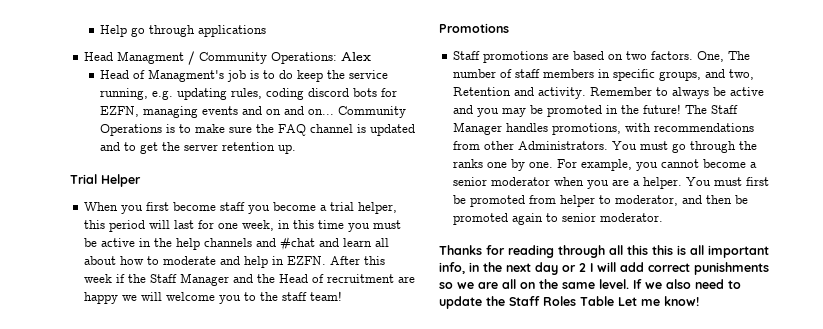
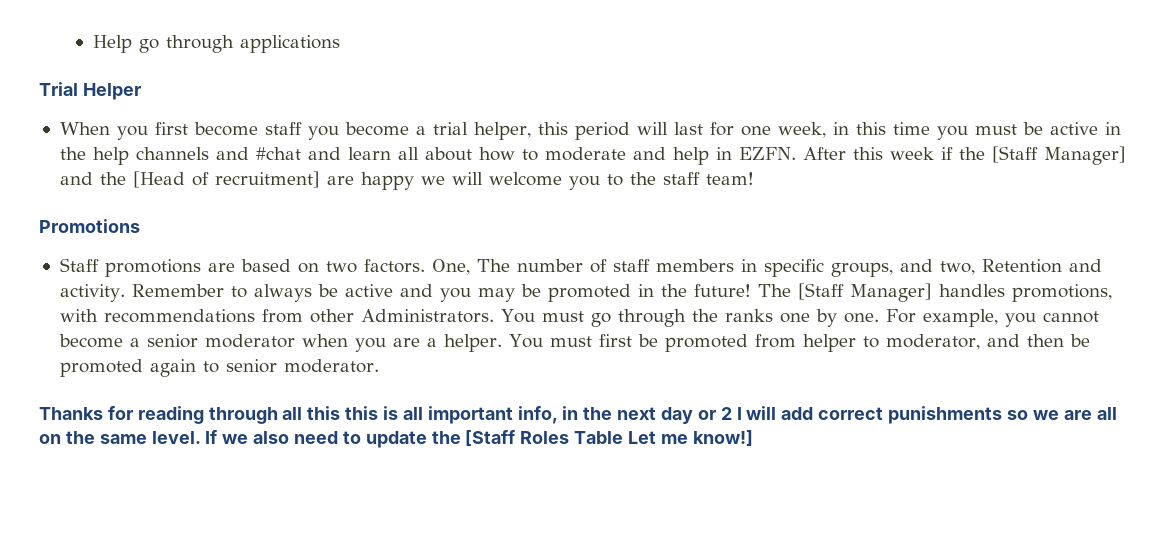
- Head Managment / Community Operations: Alex
- Head of Managment's job is to do keep the service running, e.g. updating rules, coding discord bots for EZFN, managing events and on and on... Community Operations is to make sure the FAQ channel is updated and to get the server retention up.
- After this week if the Staff Manager and the Head of recruitment are happy we will welcome you to the staff team!
+ After this week if the [Staff Manager] and the [Head of recruitment] are happy we will welcome you to the staff team!
- The Staff Manager handles promotions, with recommendations from other Administrators.
+ The [Staff Manager] handles promotions, with recommendations from other Administrators.
- If we also need to update the Staff Roles Table Let me know!
+ If we also need to update the [Staff Roles Table Let me know!]

